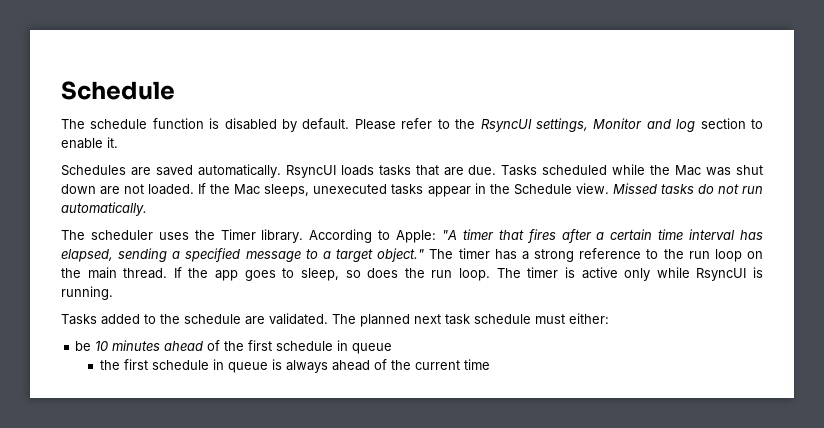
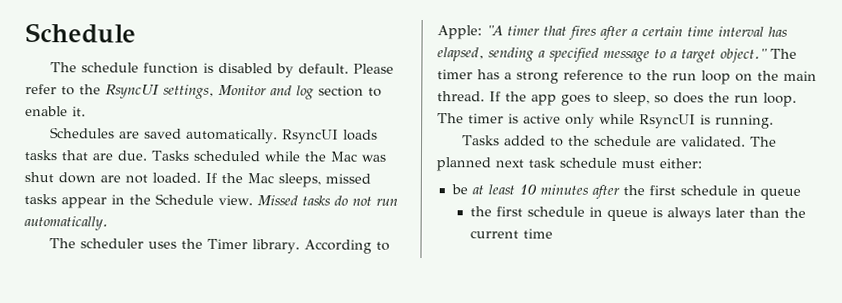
- If the Mac sleeps, unexecuted tasks appear in the Schedule view.
+ If the Mac sleeps, missed tasks appear in the Schedule view.
- be 10 minutes ahead of the first schedule in queue
+ be at least 10 minutes after the first schedule in queue
- the first schedule in queue is always ahead of the current time
+ the first schedule in queue is always later than the current time

